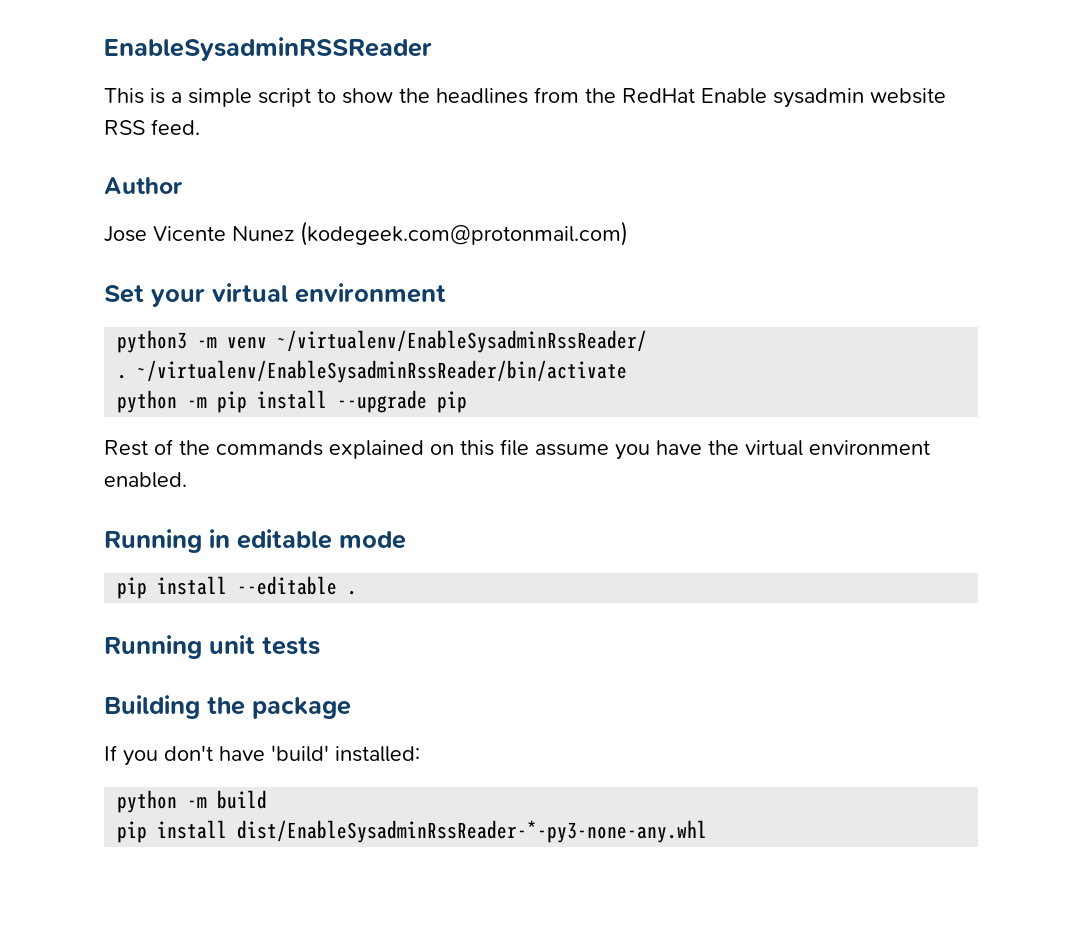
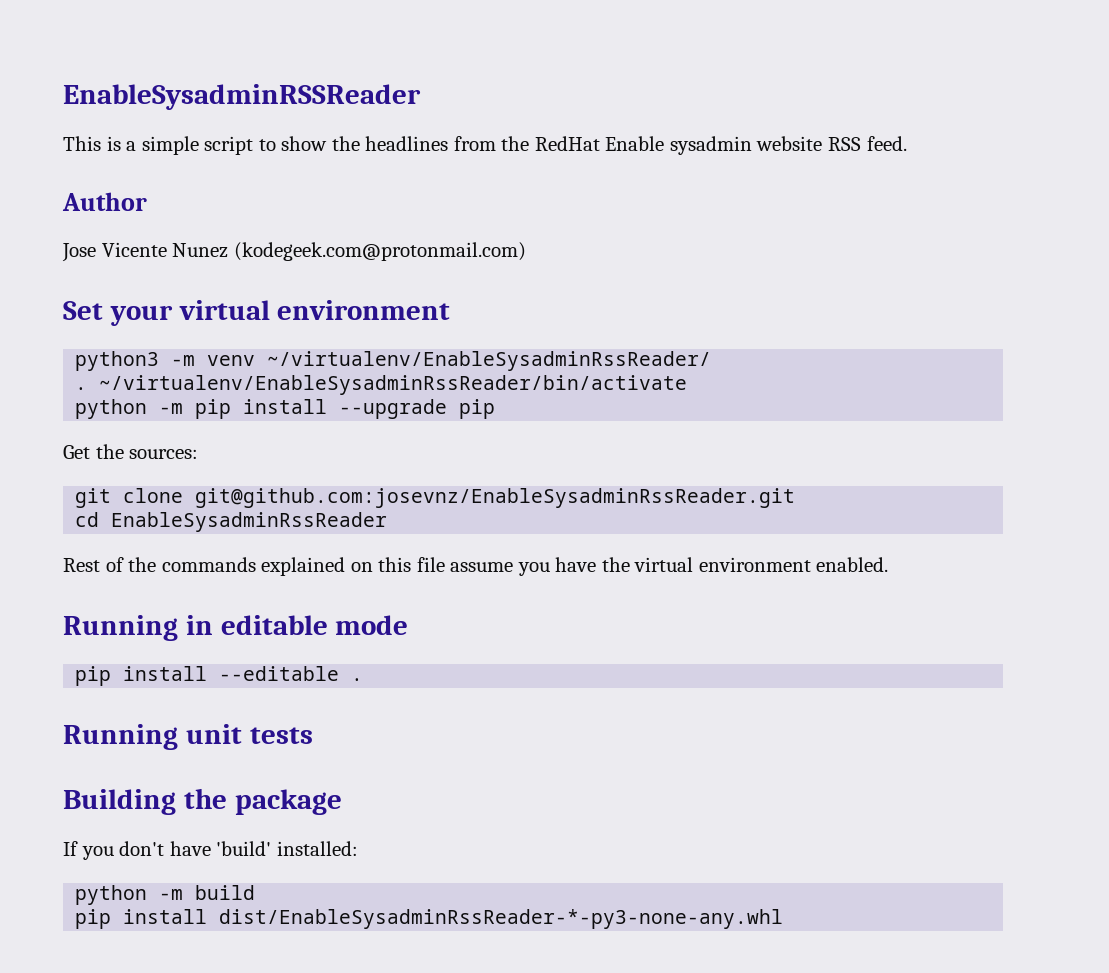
+ Get the sources:
+ git clone git@github.com:josevnz/EnableSysadminRssReader.git
+ cd EnableSysadminRssReader

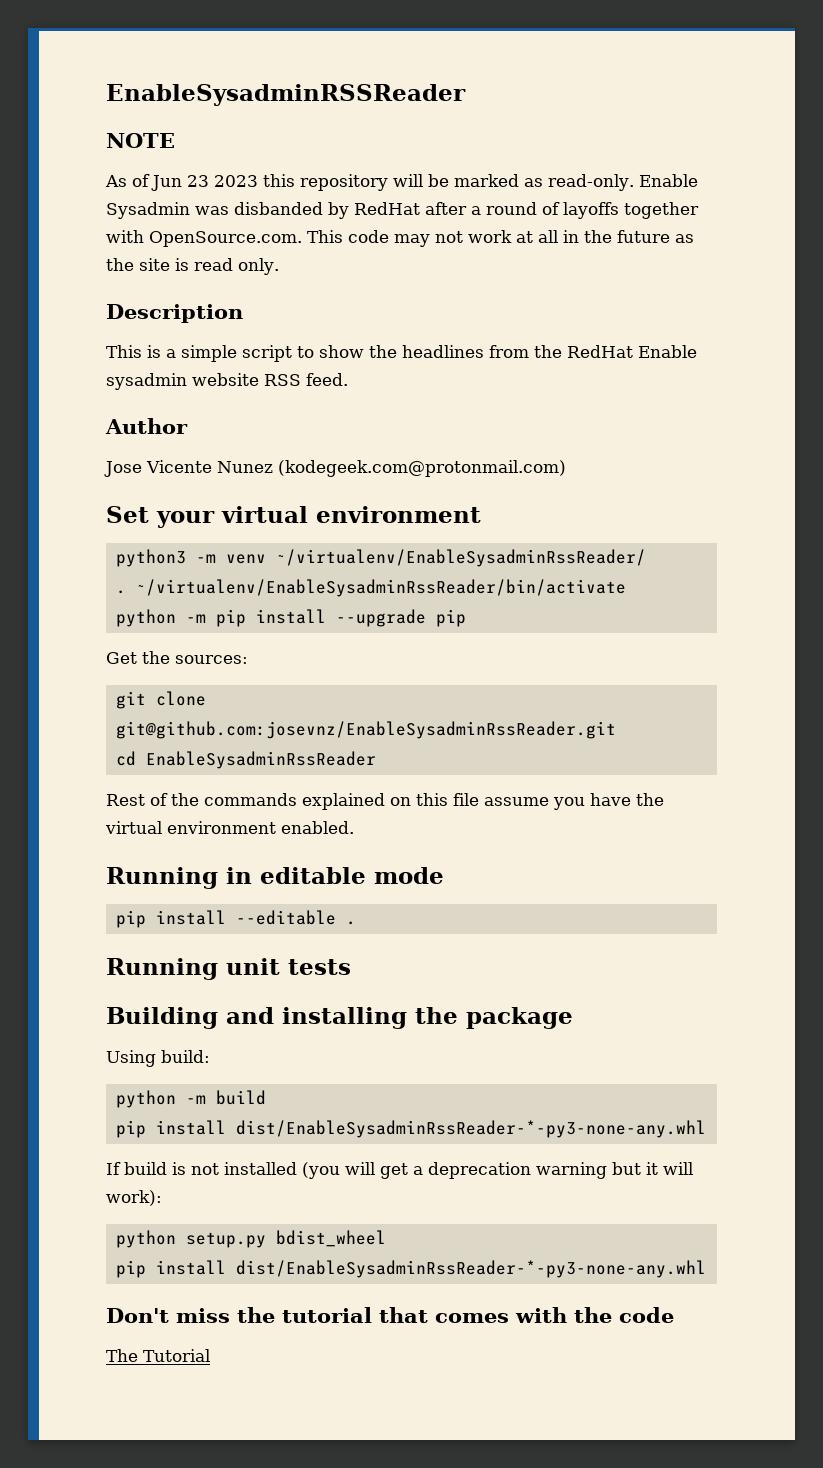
+ NOTE
+ As of Jun 23 2023 this repository will be marked as read-only. Enable Sysadmin was disbanded by RedHat after a round of layoffs together with OpenSource.com. This code may not work at all in the future as the site is read only.
+ Description
- Building the package
+ Building and installing the package
- If you don't have 'build' installed:
+ Using build:
+ If build is not installed (you will get a deprecation warning but it will work):
+ python setup.py bdist_wheel
+ pip install dist/EnableSysadminRssReader-*-py3-none-any.whl
+ Don't miss the tutorial that comes with the code
+ The Tutorial

